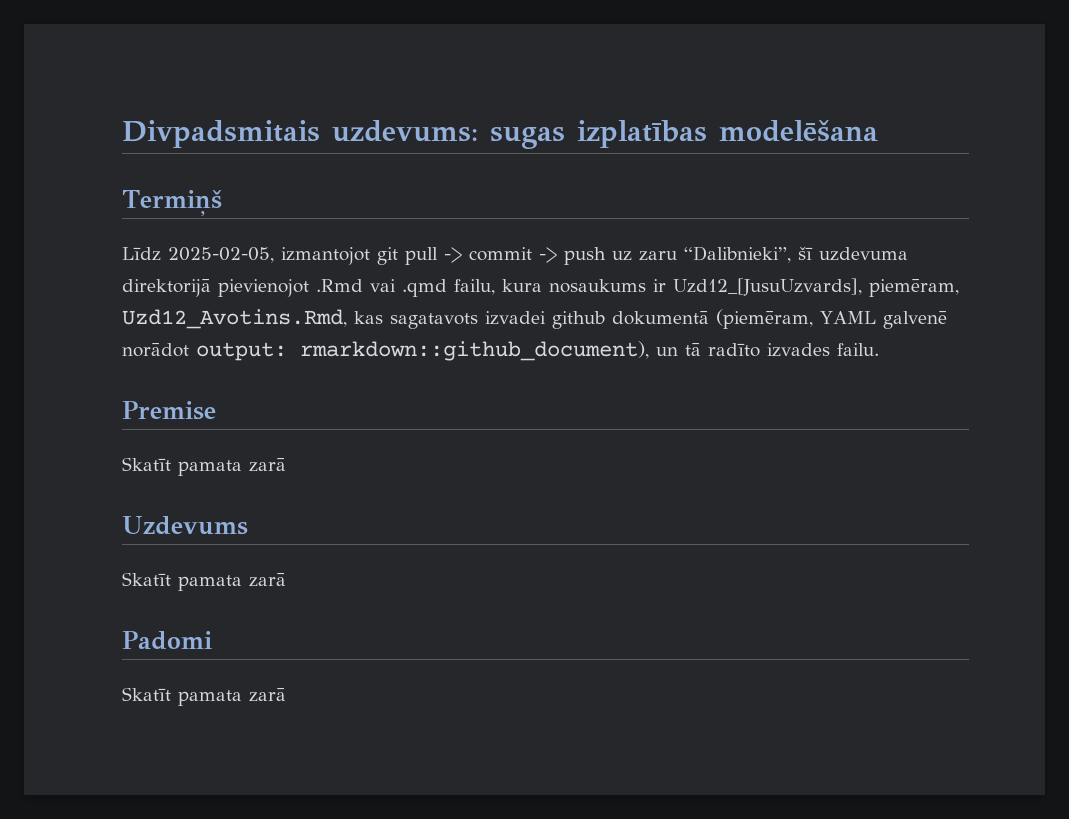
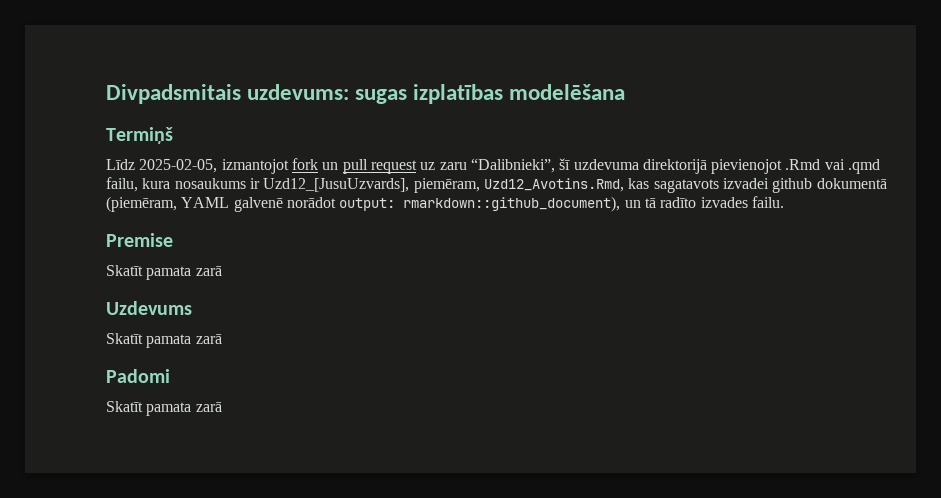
- Līdz 2025-02-05, izmantojot git pull -> commit -> push uz zaru “Dalibnieki”, šī uzdevuma direktorijā pievienojot .Rmd vai .qmd failu, kura nosaukums ir Uzd12_[JusuUzvards], piemēram, Uzd12_Avotins.Rmd, kas sagatavots izvadei github dokumentā (piemēram, YAML galvenē norādot output: rmarkdown::github_document), un tā radīto izvades failu.
+ Līdz 2025-02-05, izmantojot fork un pull request uz zaru “Dalibnieki”, šī uzdevuma direktorijā pievienojot .Rmd vai .qmd failu, kura nosaukums ir Uzd12_[JusuUzvards], piemēram, Uzd12_Avotins.Rmd, kas sagatavots izvadei github dokumentā (piemēram, YAML galvenē norādot output: rmarkdown::github_document), un tā radīto izvades failu.

